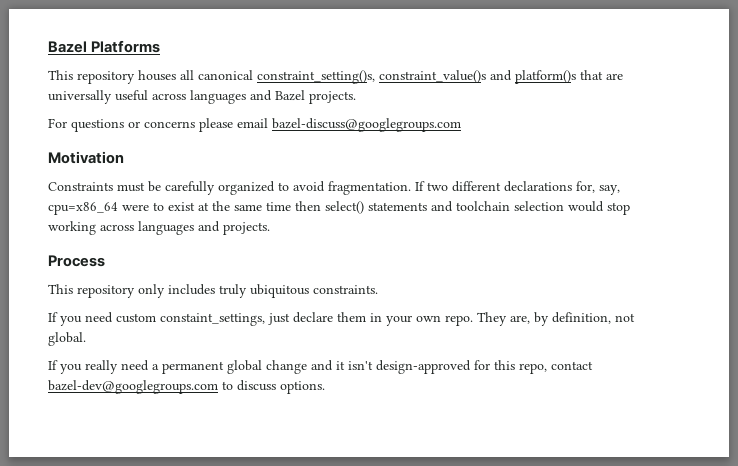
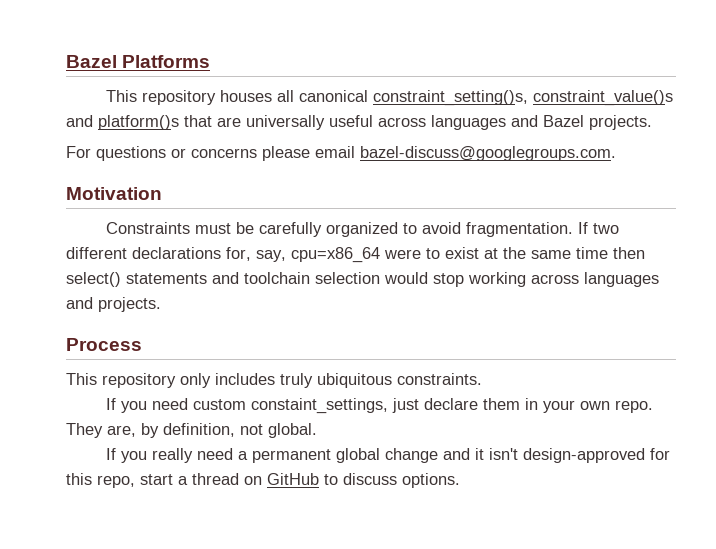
- For questions or concerns please email bazel-discuss@googlegroups.com
+ For questions or concerns please email bazel-discuss@googlegroups.com.
- If you really need a permanent global change and it isn't design-approved for this repo, contact bazel-dev@googlegroups.com to discuss options.
+ If you really need a permanent global change and it isn't design-approved for this repo, start a thread on GitHub to discuss options.

